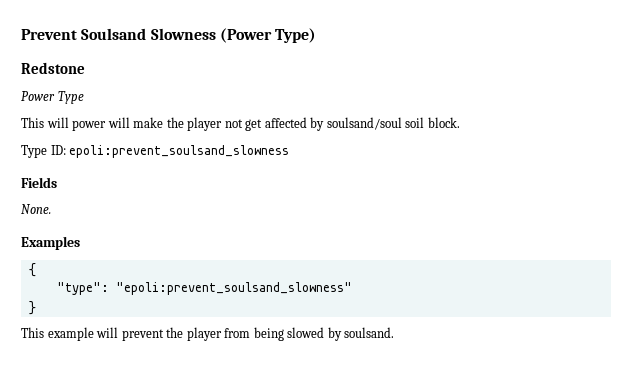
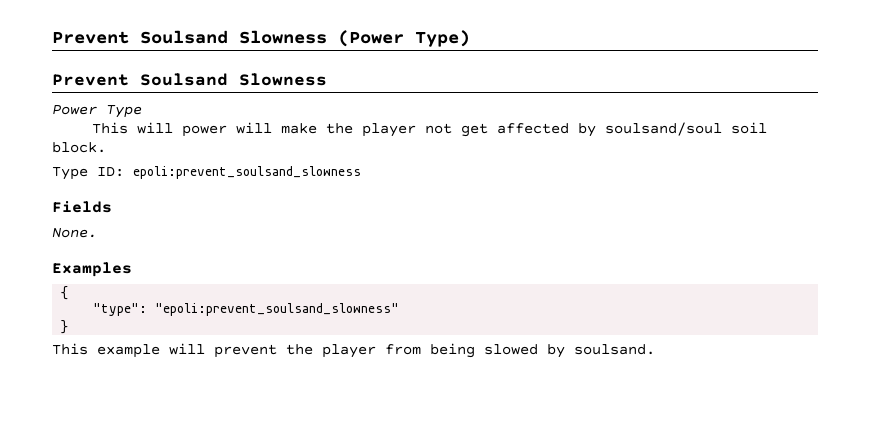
  Prevent Soulsand Slowness (Power Type)
- Redstone
+ Prevent Soulsand Slowness

